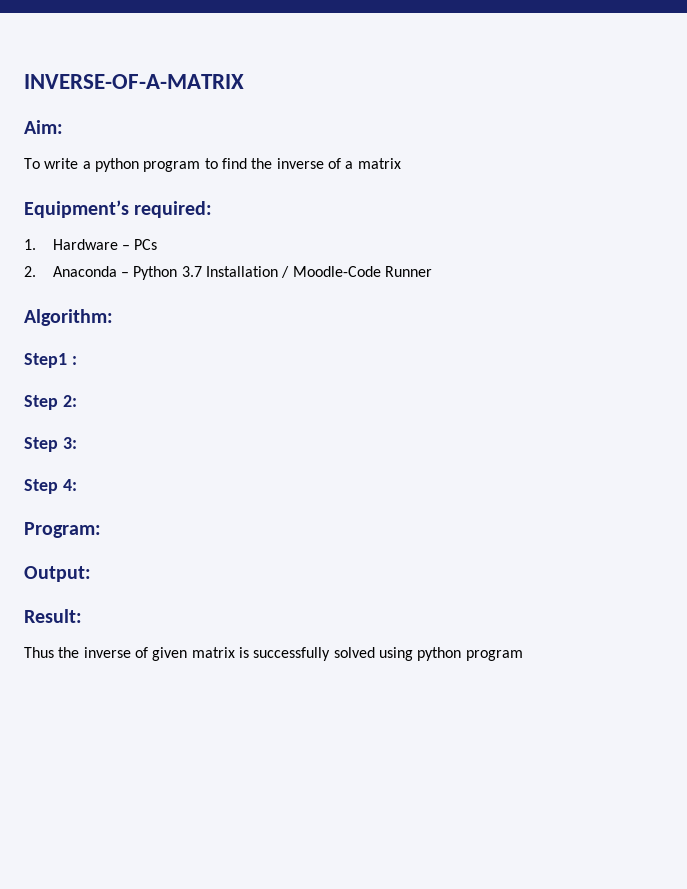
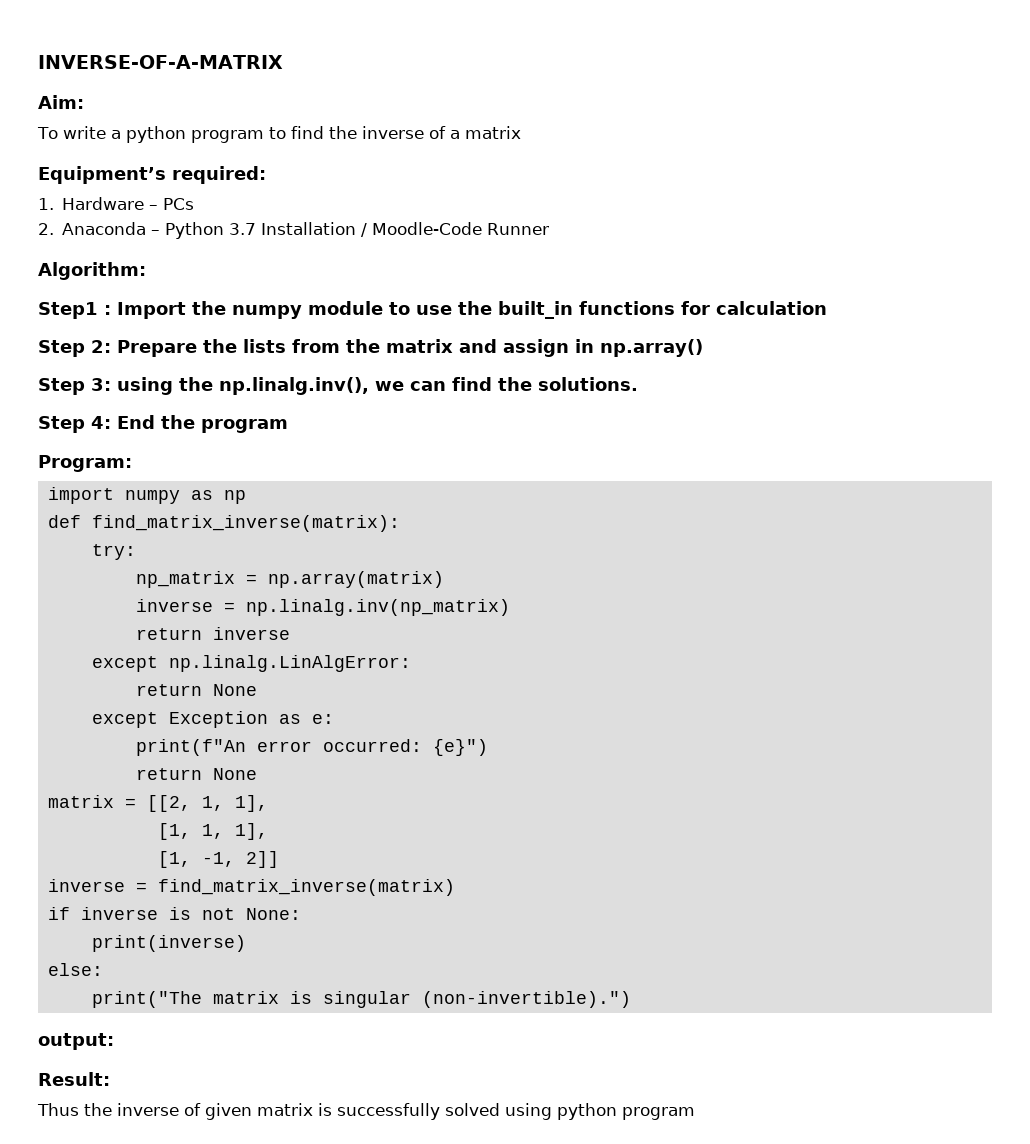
- Step1 :
- Step 2:
- Step 3:
- Step 4:
+ Step1 : Import the numpy module to use the built_in functions for calculation
+ Step 2: Prepare the lists from the matrix and assign in np.array()
+ Step 3: using the np.linalg.inv(), we can find the solutions.
+ Step 4: End the program
  Program:
- Output:
+ import numpy as np
+ def find_matrix_inverse(matrix):
+ try:
+ np_matrix = np.array(matrix)
+ inverse = np.linalg.inv(np_matrix)
+ return inverse
+ except np.linalg.LinAlgError:
+ return None
+ except Exception as e:
+ print(f"An error occurred: {e}")
+ return None
+ matrix = [[2, 1, 1],
+ [1, 1, 1],
+ [1, -1, 2]]
+ inverse = find_matrix_inverse(matrix)
+ if inverse is not None:
+ print(inverse)
+ else:
+ print("The matrix is singular (non-invertible).")
+ output:

